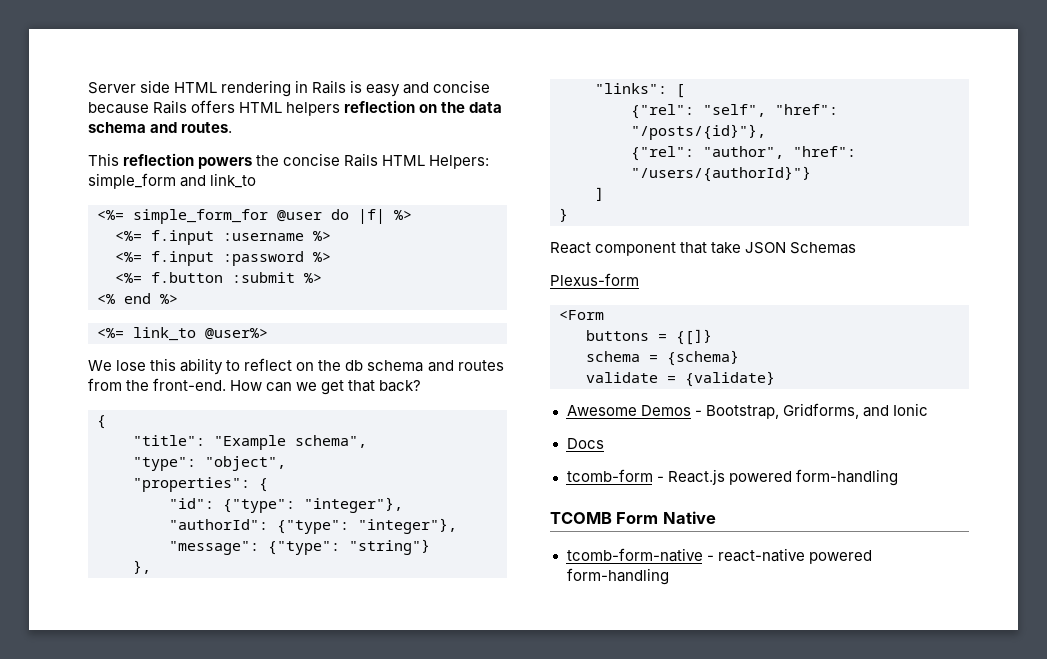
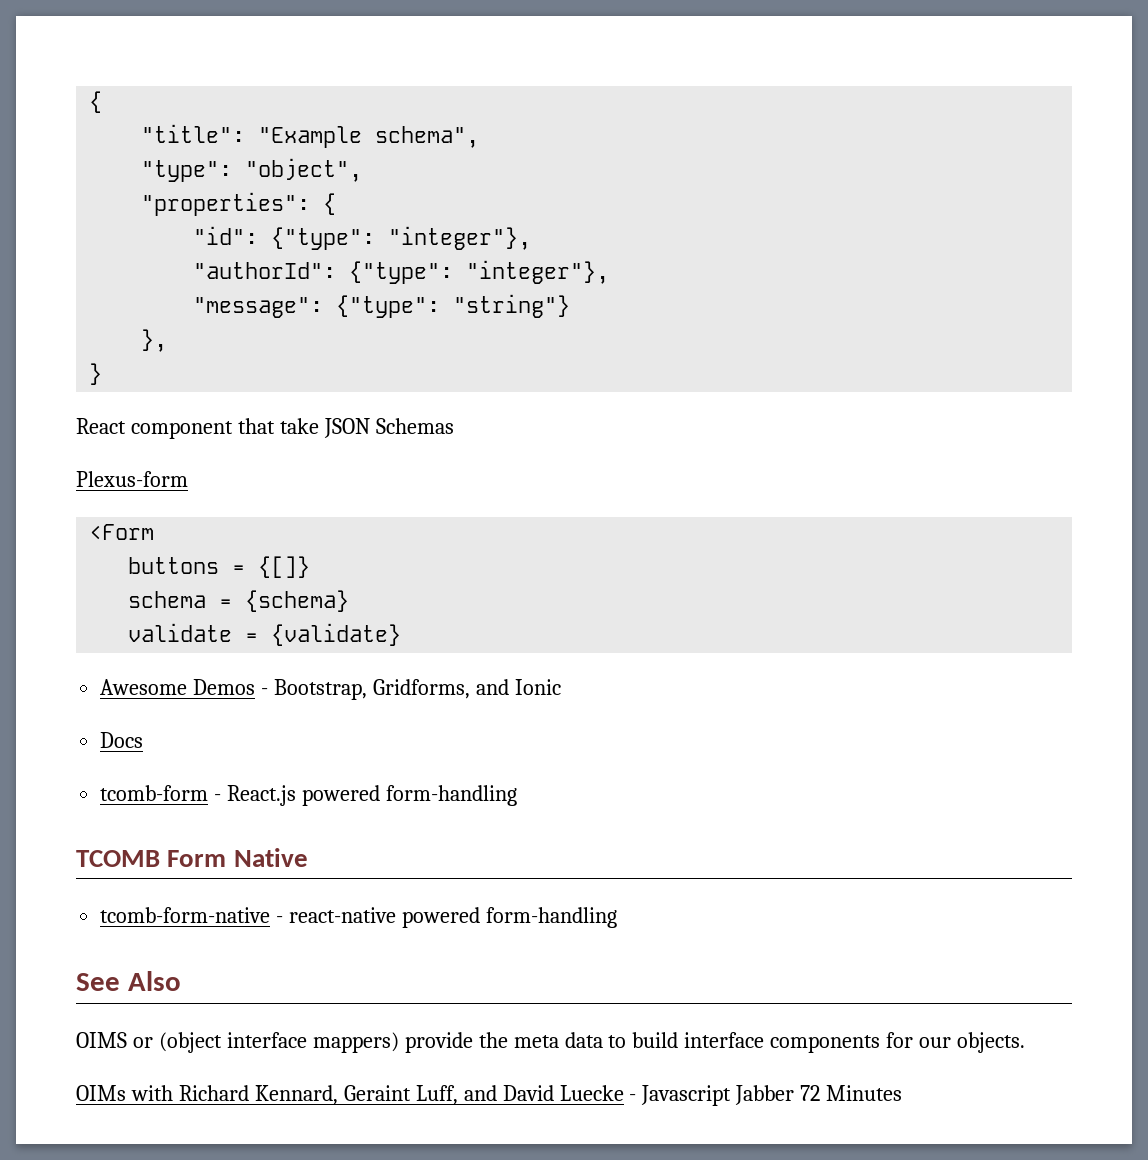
- Server side HTML rendering in Rails is easy and concise because Rails offers HTML helpers reflection on the data schema and routes.
- This reflection powers the concise Rails HTML Helpers: simple_form and link_to
- <%= simple_form_for @user do |f| %>
- <%= f.input :username %>
- <%= f.input :password %>
- <%= f.button :submit %>
- <% end %>
- <%= link_to @user%>
- We lose this ability to reflect on the db schema and routes from the front-end. How can we get that back?
- "links": [
- {"rel": "self", "href": "/posts/{id}"},
- {"rel": "author", "href": "/users/{authorId}"}
- ]
+ See Also
+ OIMS or (object interface mappers) provide the meta data to build interface components for our objects.
+ OIMs with Richard Kennard, Geraint Luff, and David Luecke - Javascript Jabber 72 Minutes

